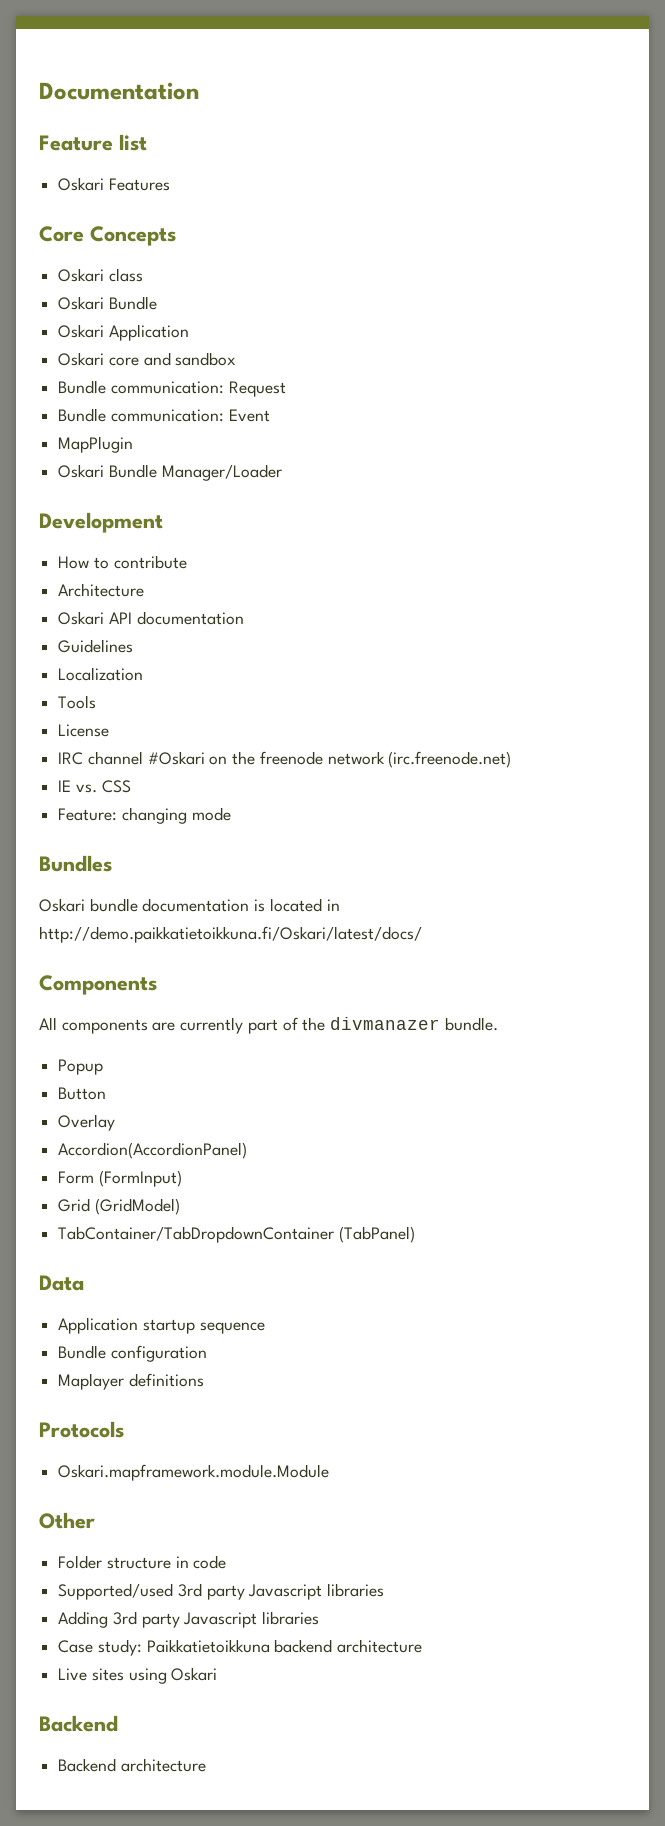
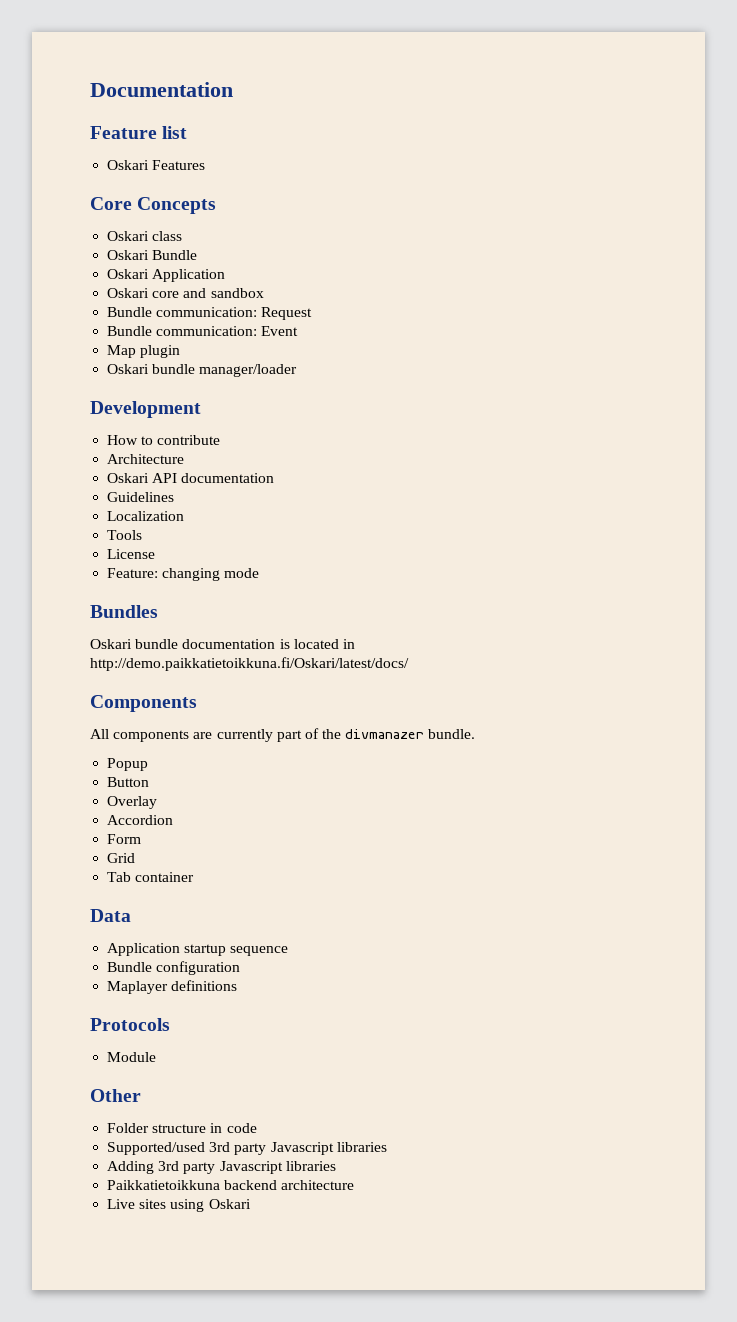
- MapPlugin
- Oskari Bundle Manager/Loader
+ Map plugin
+ Oskari bundle manager/loader
- IRC channel #Oskari on the freenode network (irc.freenode.net)
- IE vs. CSS
- Accordion(AccordionPanel)
+ Accordion
- Form (FormInput)
+ Form
- Grid (GridModel)
- TabContainer/TabDropdownContainer (TabPanel)
+ Grid
+ Tab container
- Oskari.mapframework.module.Module
+ Module
- Case study: Paikkatietoikkuna backend architecture
+ Paikkatietoikkuna backend architecture
  Live sites using Oskari
- Backend
- Backend architecture

